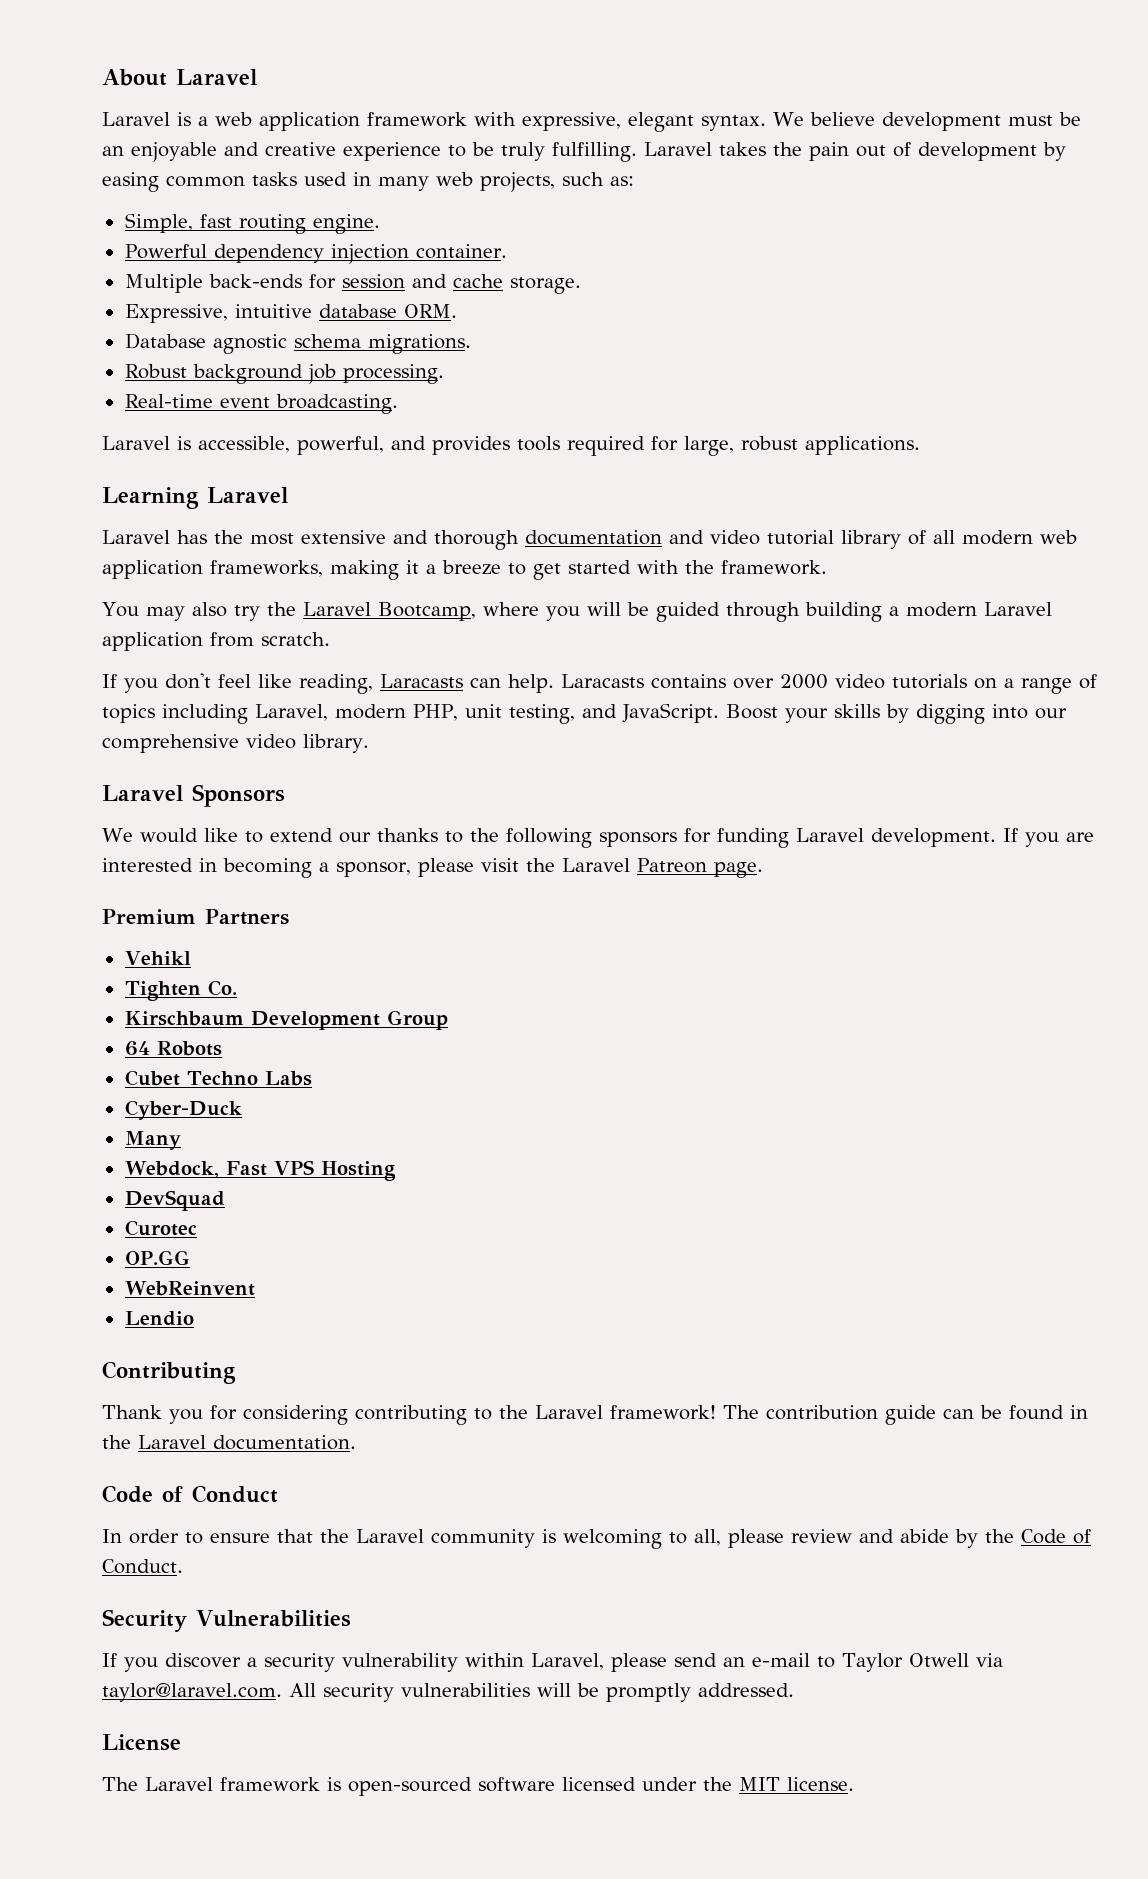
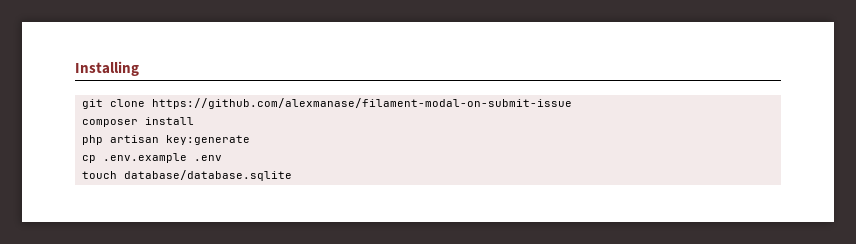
- About Laravel
- Laravel is a web application framework with expressive, elegant syntax. We believe development must be an enjoyable and creative experience to be truly fulfilling. Laravel takes the pain out of development by easing common tasks used in many web projects, such as:
- Simple, fast routing engine.
- Powerful dependency injection container.
- Multiple back-ends for session and cache storage.
- Expressive, intuitive database ORM.
- Database agnostic schema migrations.
- Robust background job processing.
- Real-time event broadcasting.
- Laravel is accessible, powerful, and provides tools required for large, robust applications.
- Learning Laravel
- Laravel has the most extensive and thorough documentation and video tutorial library of all modern web application frameworks, making it a breeze to get started with the framework.
- You may also try the Laravel Bootcamp, where you will be guided through building a modern Laravel application from scratch.
- If you don't feel like reading, Laracasts can help. Laracasts contains over 2000 video tutorials on a range of topics including Laravel, modern PHP, unit testing, and JavaScript. Boost your skills by digging into our comprehensive video library.
- Laravel Sponsors
- We would like to extend our thanks to the following sponsors for funding Laravel development. If you are interested in becoming a sponsor, please visit the Laravel Patreon page.
- Premium Partners
- Vehikl
- Tighten Co.
- Kirschbaum Development Group
- 64 Robots
- Cubet Techno Labs
- Cyber-Duck
- Many
- Webdock, Fast VPS Hosting
- DevSquad
- Curotec
- OP.GG
- WebReinvent
- Lendio
- Contributing
- Thank you for considering contributing to the Laravel framework! The contribution guide can be found in the Laravel documentation.
- Code of Conduct
- In order to ensure that the Laravel community is welcoming to all, please review and abide by the Code of Conduct.
- Security Vulnerabilities
- If you discover a security vulnerability within Laravel, please send an e-mail to Taylor Otwell via taylor@laravel.com. All security vulnerabilities will be promptly addressed.
- License
- The Laravel framework is open-sourced software licensed under the MIT license.
+ Installing
+ git clone https://github.com/alexmanase/filament-modal-on-submit-issue
+ composer install
+ php artisan key:generate
+ cp .env.example .env
+ touch database/database.sqlite

